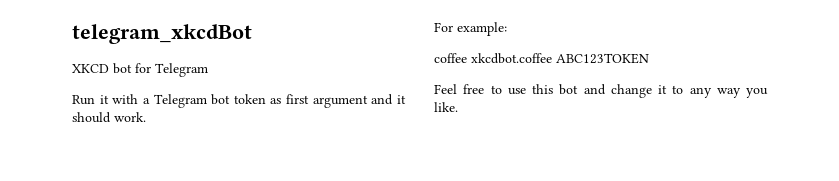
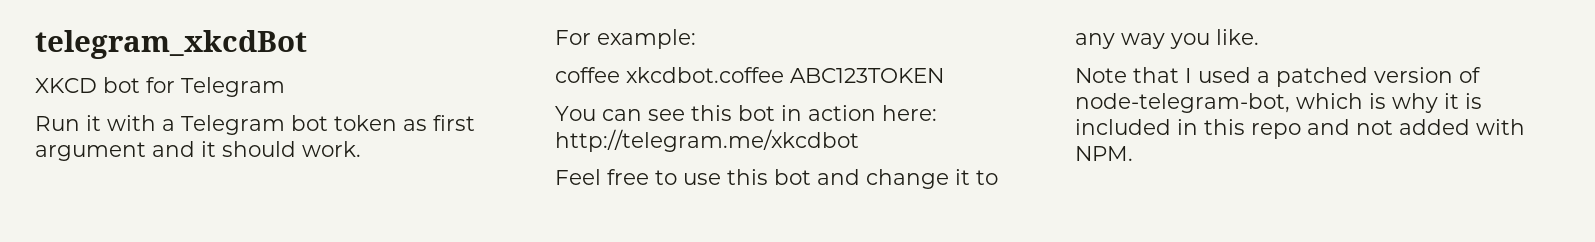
+ You can see this bot in action here: http://telegram.me/xkcdbot
+ Note that I used a patched version of node-telegram-bot, which is why it is included in this repo and not added with NPM.

